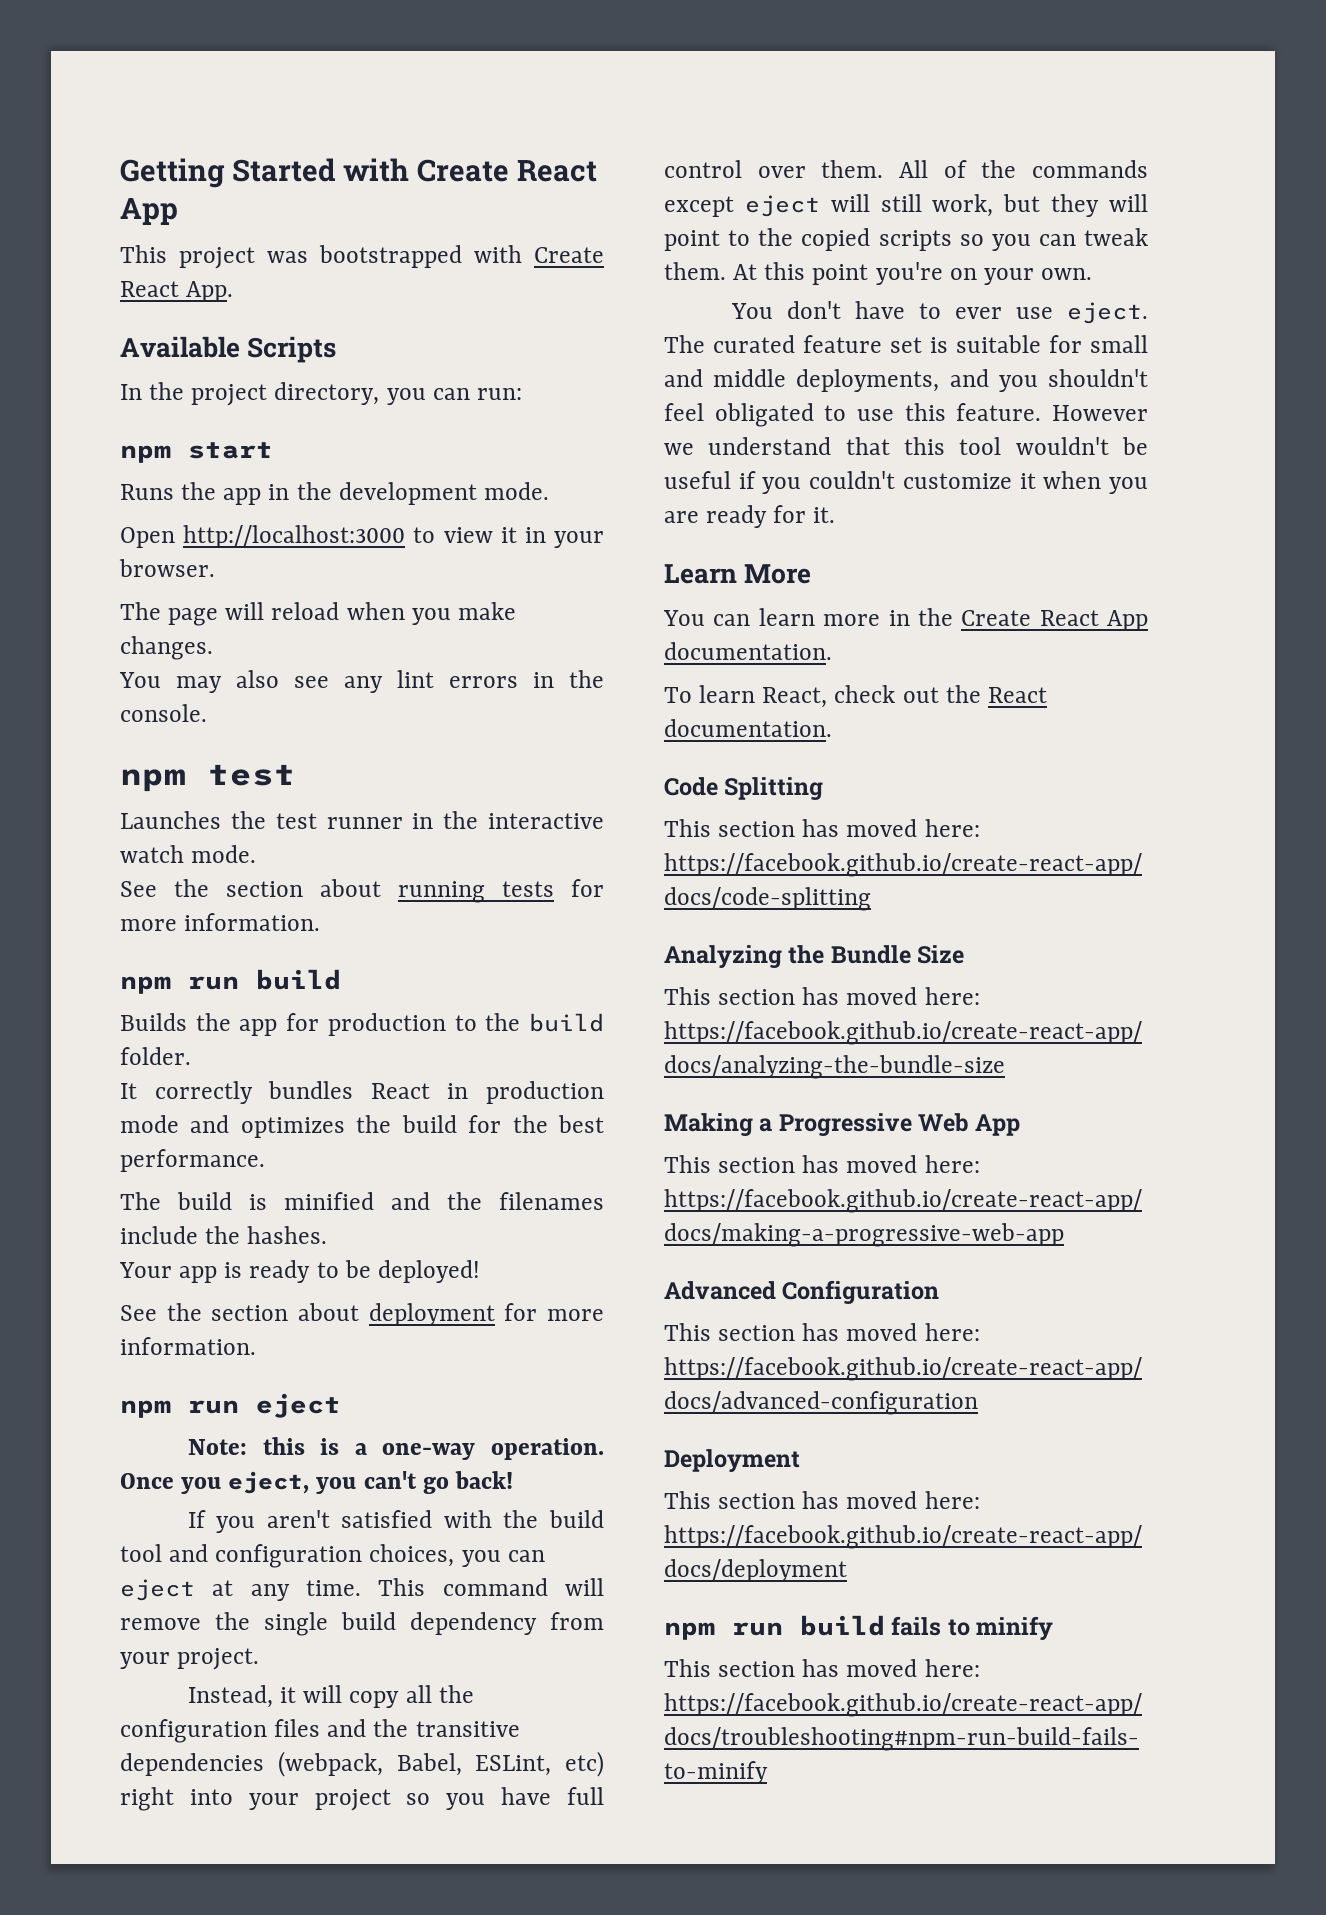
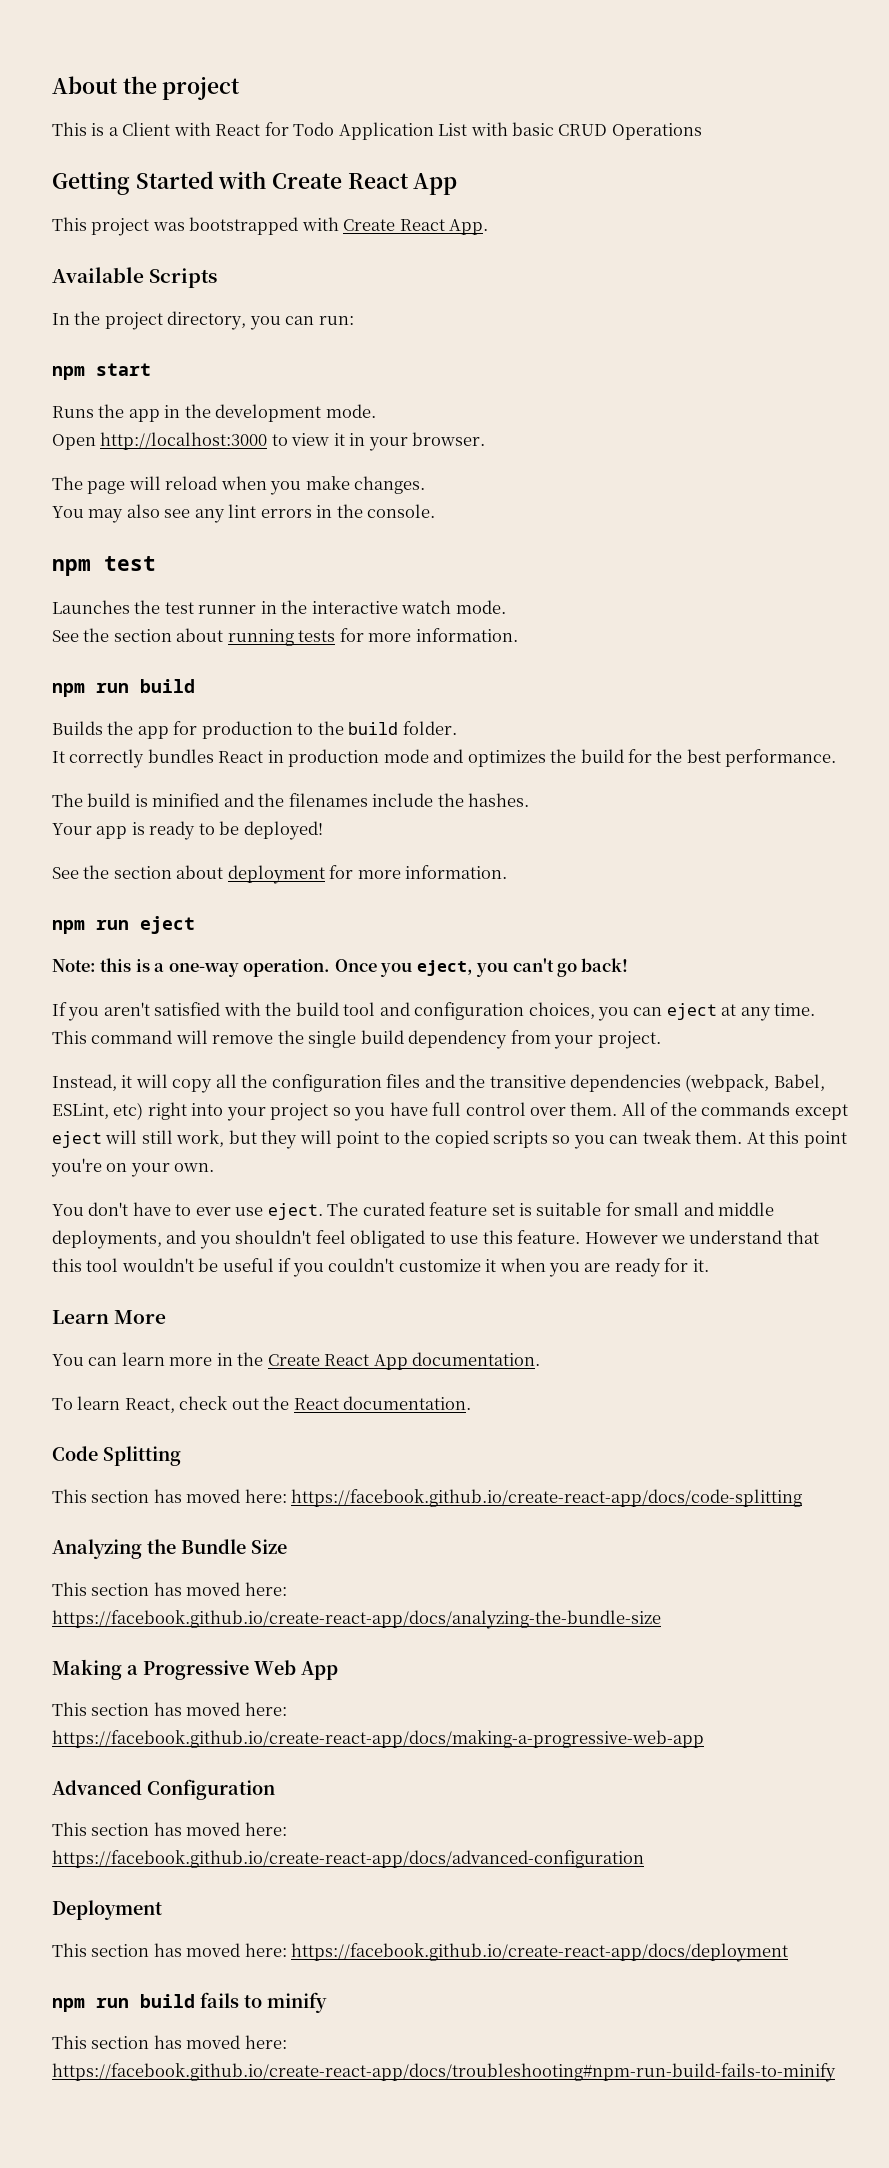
+ About the project
+ This is a Client with React for Todo Application List with basic CRUD Operations

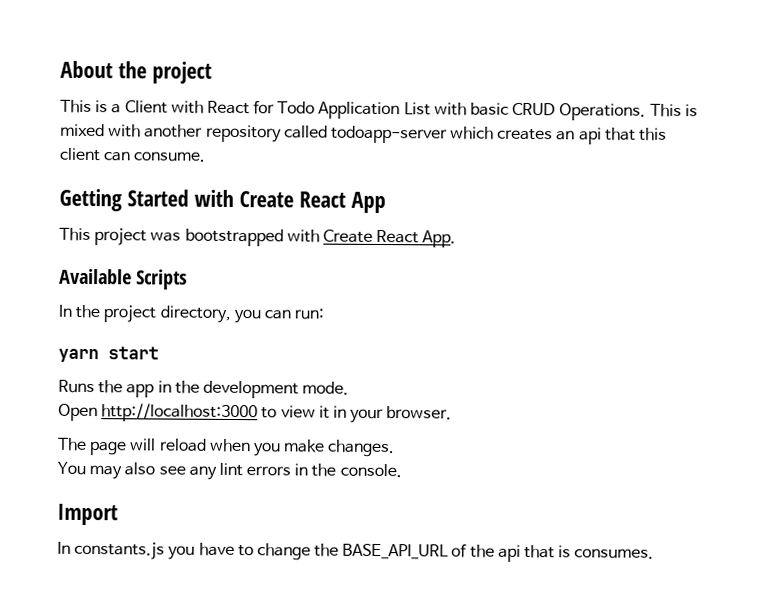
- This is a Client with React for Todo Application List with basic CRUD Operations
+ This is a Client with React for Todo Application List with basic CRUD Operations. This is mixed with another repository called todoapp-server which creates an api that this client can consume.
- npm start
+ yarn start
- npm test
- Launches the test runner in the interactive watch mode.
- See the section about running tests for more information.
- npm run build
- Builds the app for production to the build folder.
- It correctly bundles React in production mode and optimizes the build for the best performance.
- The build is minified and the filenames include the hashes.
- Your app is ready to be deployed!
- See the section about deployment for more information.
- npm run eject
- Note: this is a one-way operation. Once you eject, you can't go back!
- If you aren't satisfied with the build tool and configuration choices, you can eject at any time. This command will remove the single build dependency from your project.
- Instead, it will copy all the configuration files and the transitive dependencies (webpack, Babel, ESLint, etc) right into your project so you have full control over them. All of the commands except eject will still work, but they will point to the copied scripts so you can tweak them. At this point you're on your own.
- You don't have to ever use eject. The curated feature set is suitable for small and middle deployments, and you shouldn't feel obligated to use this feature. However we understand that this tool wouldn't be useful if you couldn't customize it when you are ready for it.
- Learn More
- You can learn more in the Create React App documentation.
- To learn React, check out the React documentation.
- Code Splitting
- This section has moved here: https://facebook.github.io/create-react-app/docs/code-splitting
- Analyzing the Bundle Size
- This section has moved here: https://facebook.github.io/create-react-app/docs/analyzing-the-bundle-size
- Making a Progressive Web App
- This section has moved here: https://facebook.github.io/create-react-app/docs/making-a-progressive-web-app
- Advanced Configuration
- This section has moved here: https://facebook.github.io/create-react-app/docs/advanced-configuration
- Deployment
- This section has moved here: https://facebook.github.io/create-react-app/docs/deployment
- npm run build fails to minify
- This section has moved here: https://facebook.github.io/create-react-app/docs/troubleshooting#npm-run-build-fails-to-minify
+ Import
+ In constants.js you have to change the BASE_API_URL of the api that is consumes.

